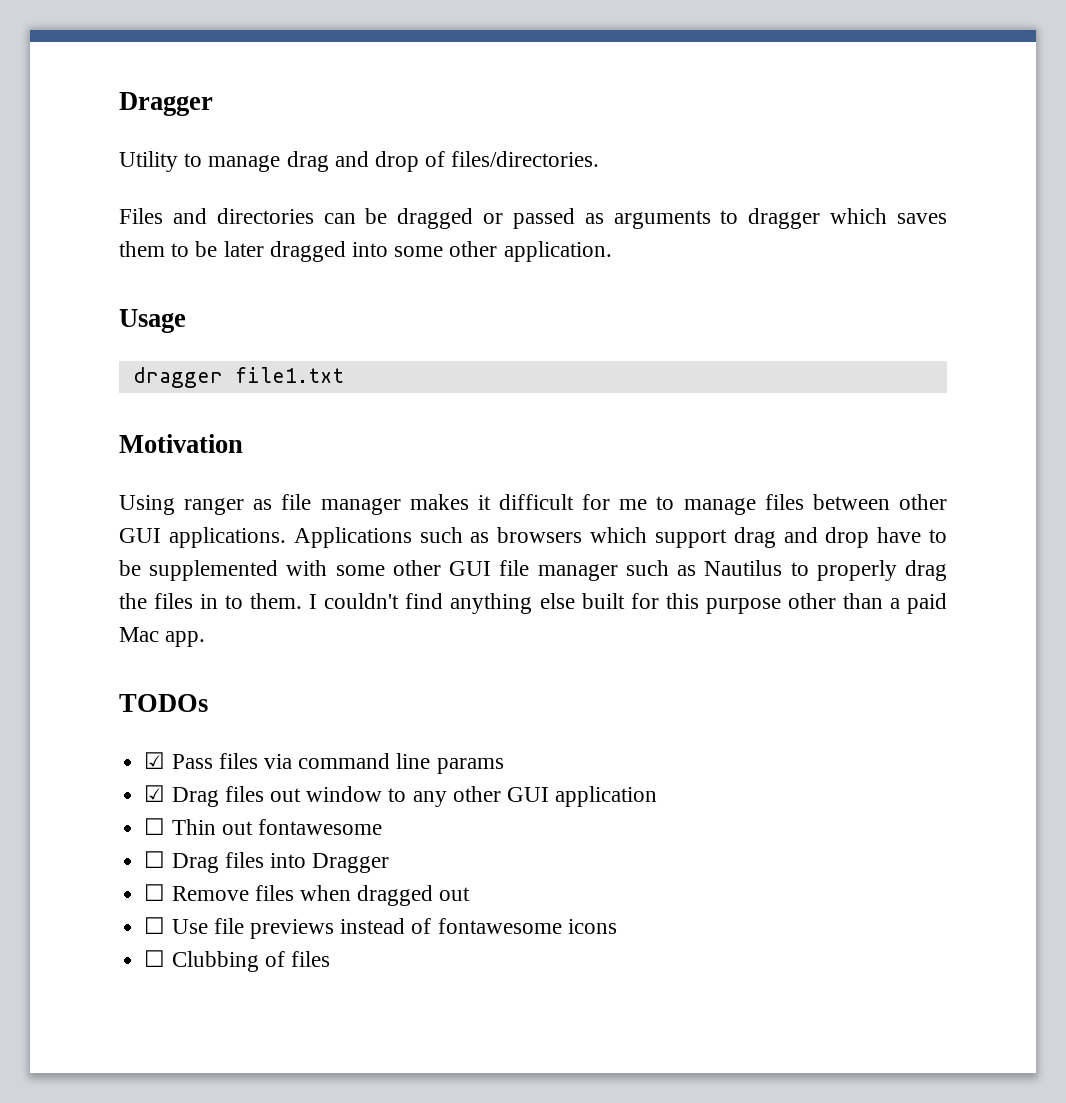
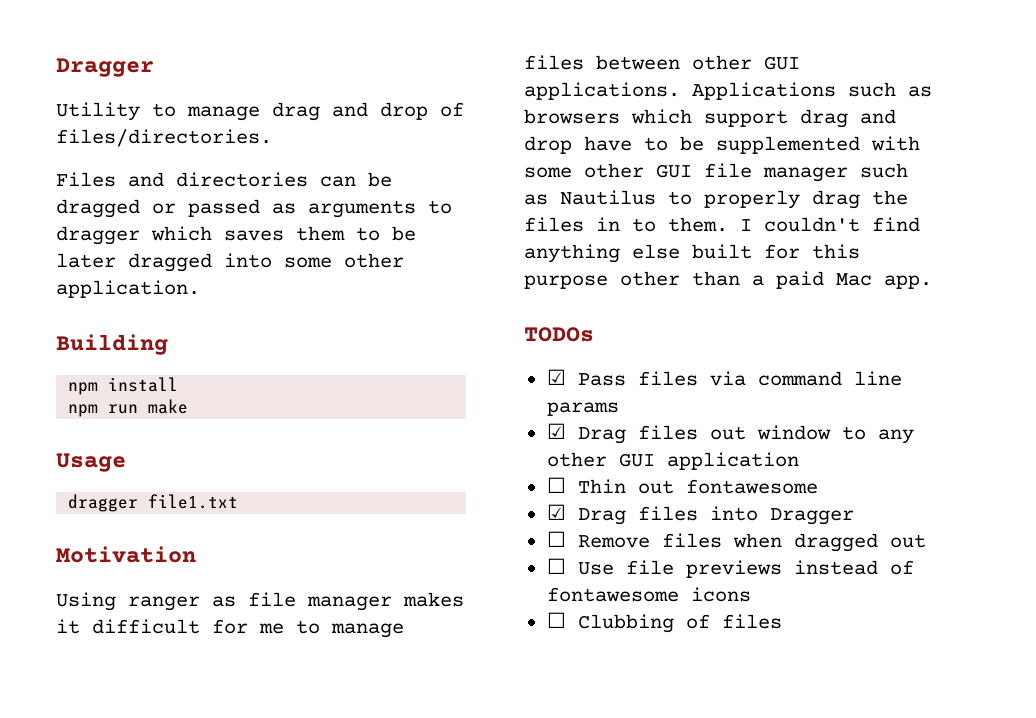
+ Building
+ npm install
+ npm run make
- ☐ Drag files into Dragger
+ ☑ Drag files into Dragger

